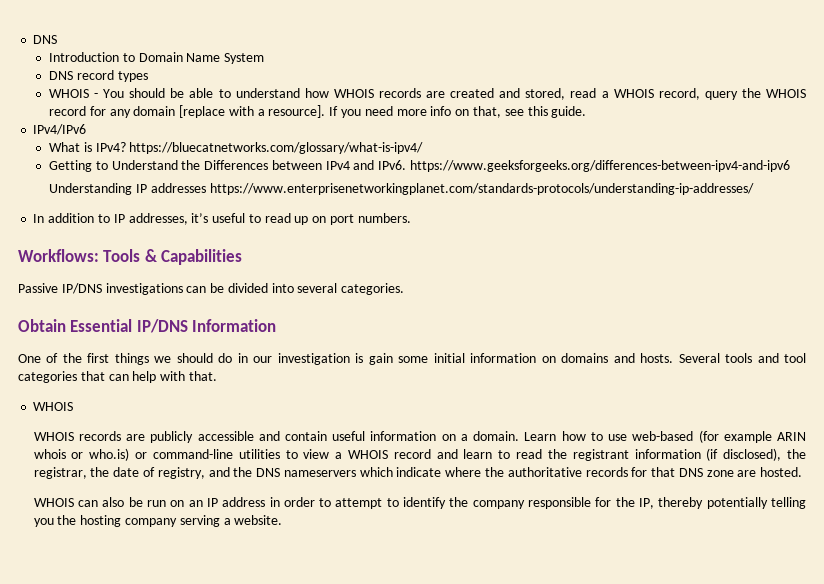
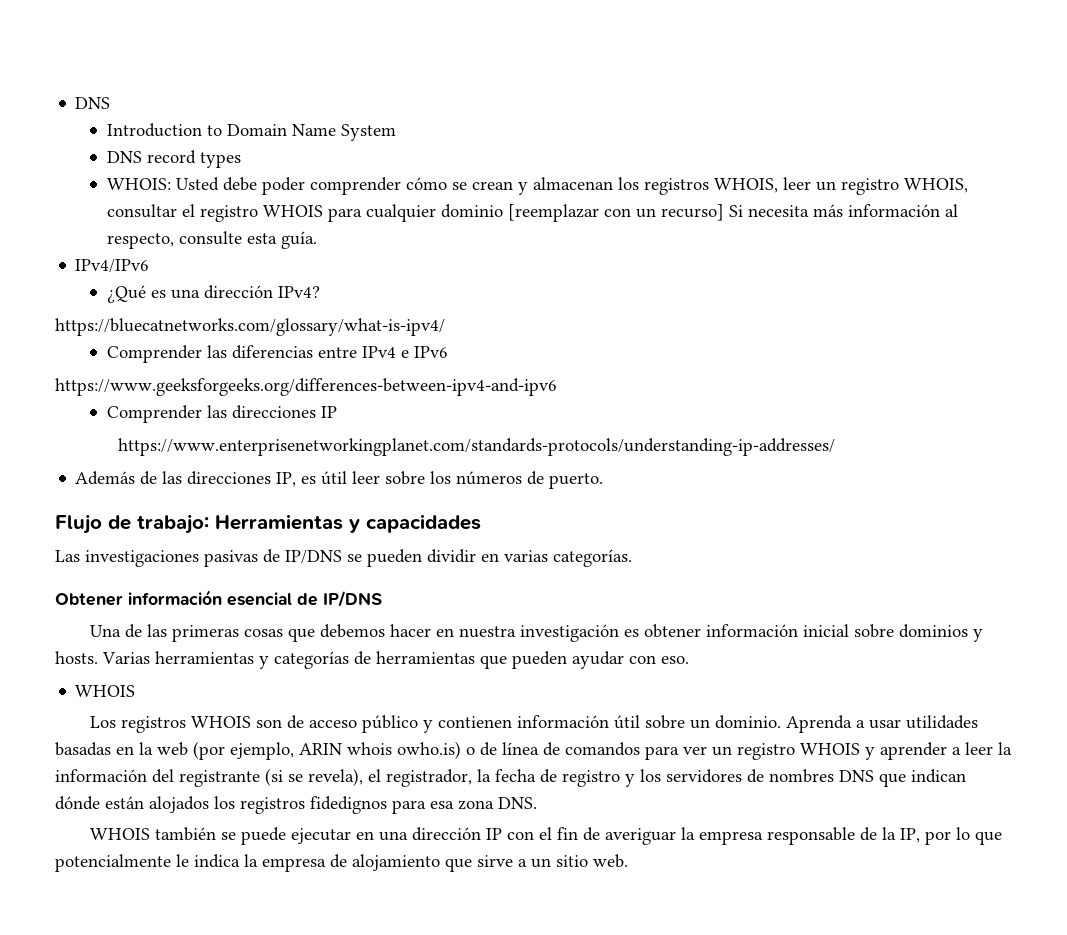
- WHOIS - You should be able to understand how WHOIS records are created and stored, read a WHOIS record, query the WHOIS record for any domain [replace with a resource]. If you need more info on that, see this guide.
+ WHOIS: Usted debe poder comprender cómo se crean y almacenan los registros WHOIS, leer un registro WHOIS, consultar el registro WHOIS para cualquier dominio [reemplazar con un recurso] Si necesita más información al respecto, consulte esta guía.
  IPv4/IPv6
- What is IPv4? https://bluecatnetworks.com/glossary/what-is-ipv4/
+ ¿Qué es una dirección IPv4?
+ https://bluecatnetworks.com/glossary/what-is-ipv4/
- Getting to Understand the Differences between IPv4 and IPv6. https://www.geeksforgeeks.org/differences-between-ipv4-and-ipv6
- Understanding IP addresses https://www.enterprisenetworkingplanet.com/standards-protocols/understanding-ip-addresses/
+ Comprender las diferencias entre IPv4 e IPv6
+ https://www.geeksforgeeks.org/differences-between-ipv4-and-ipv6
+ Comprender las direcciones IP
+ https://www.enterprisenetworkingplanet.com/standards-protocols/understanding-ip-addresses/
- In addition to IP addresses, it’s useful to read up on port numbers.
- Workflows: Tools & Capabilities
- Passive IP/DNS investigations can be divided into several categories.
- Obtain Essential IP/DNS Information
- One of the first things we should do in our investigation is gain some initial information on domains and hosts. Several tools and tool categories that can help with that.
+ Además de las direcciones IP, es útil leer sobre los números de puerto.
+ Flujo de trabajo: Herramientas y capacidades
+ Las investigaciones pasivas de IP/DNS se pueden dividir en varias categorías.
+ Obtener información esencial de IP/DNS
+ Una de las primeras cosas que debemos hacer en nuestra investigación es obtener información inicial sobre dominios y hosts. Varias herramientas y categorías de herramientas que pueden ayudar con eso.
  WHOIS
- WHOIS records are publicly accessible and contain useful information on a domain. Learn how to use web-based (for example ARIN whois or who.is) or command-line utilities to view a WHOIS record and learn to read the registrant information (if disclosed), the registrar, the date of registry, and the DNS nameservers which indicate where the authoritative records for that DNS zone are hosted.
- WHOIS can also be run on an IP address in order to attempt to identify the company responsible for the IP, thereby potentially telling you the hosting company serving a website.
+ Los registros WHOIS son de acceso público y contienen información útil sobre un dominio. Aprenda a usar utilidades basadas en la web (por ejemplo, ARIN whois owho.is) o de línea de comandos para ver un registro WHOIS y aprender a leer la información del registrante (si se revela), el registrador, la fecha de registro y los servidores de nombres DNS que indican dónde están alojados los registros fidedignos para esa zona DNS.
+ WHOIS también se puede ejecutar en una dirección IP con el fin de averiguar la empresa responsable de la IP, por lo que potencialmente le indica la empresa de alojamiento que sirve a un sitio web.

